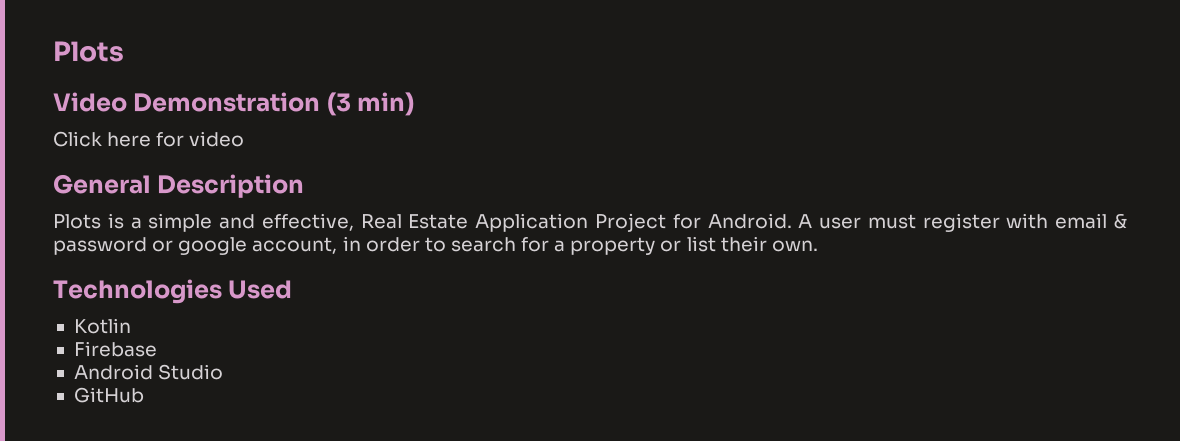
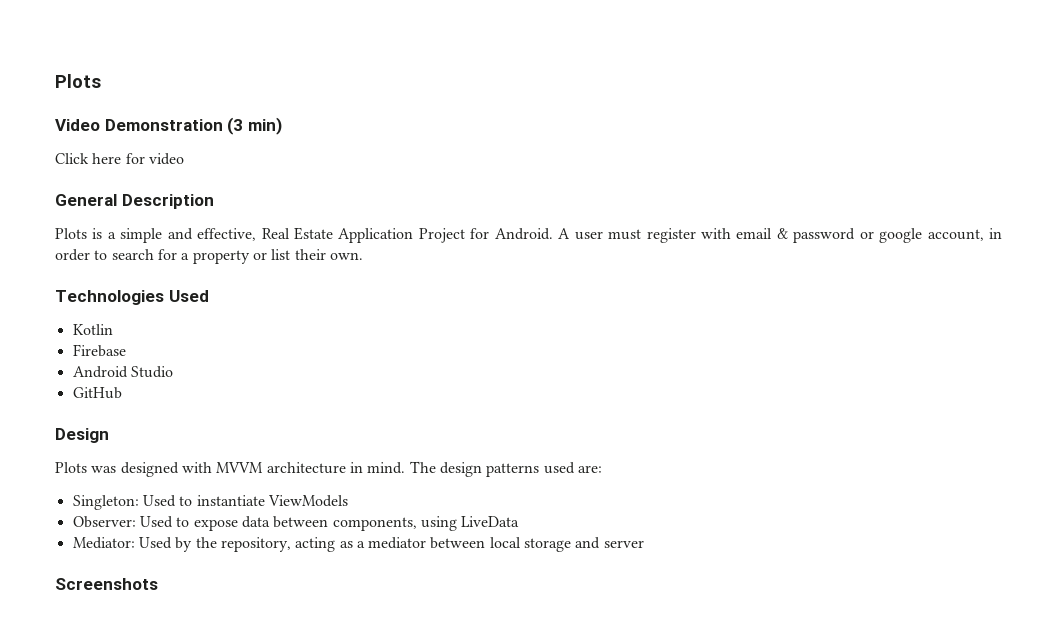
+ Design
+ Plots was designed with MVVM architecture in mind. The design patterns used are:
+ Singleton: Used to instantiate ViewModels
+ Observer: Used to expose data between components, using LiveData
+ Mediator: Used by the repository, acting as a mediator between local storage and server
+ Screenshots

